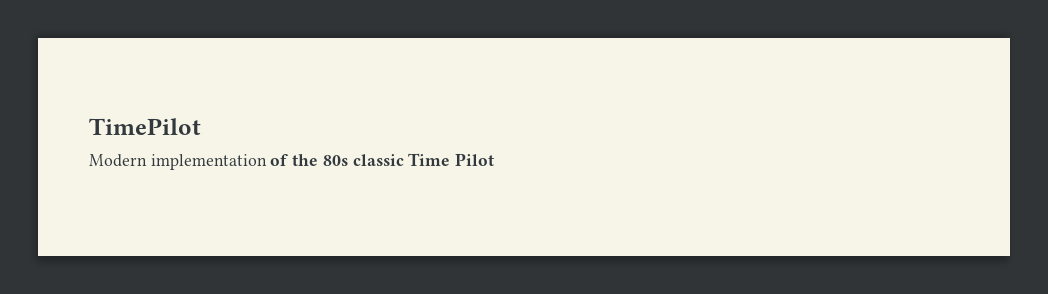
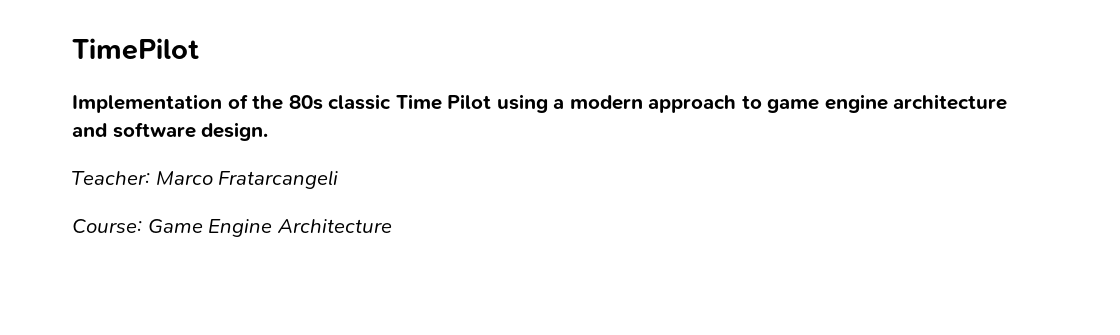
- Modern implementation of the 80s classic Time Pilot
+ Implementation of the 80s classic Time Pilot using a modern approach to game engine architecture and software design.
+ Teacher: Marco Fratarcangeli
+ Course: Game Engine Architecture

